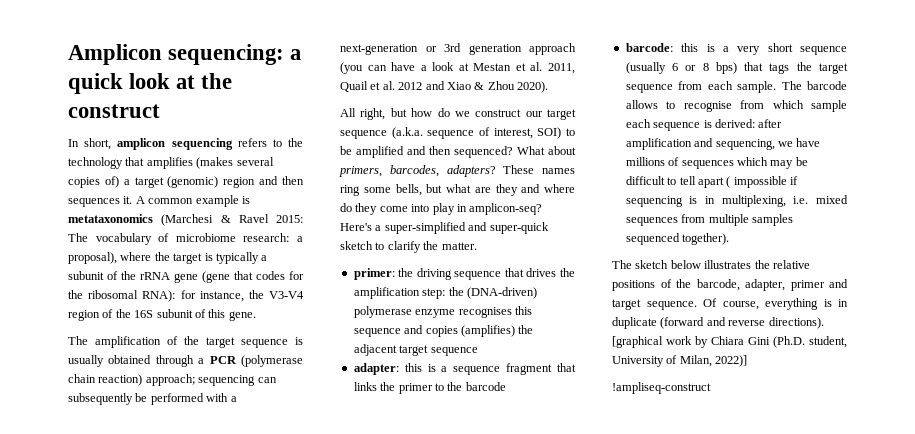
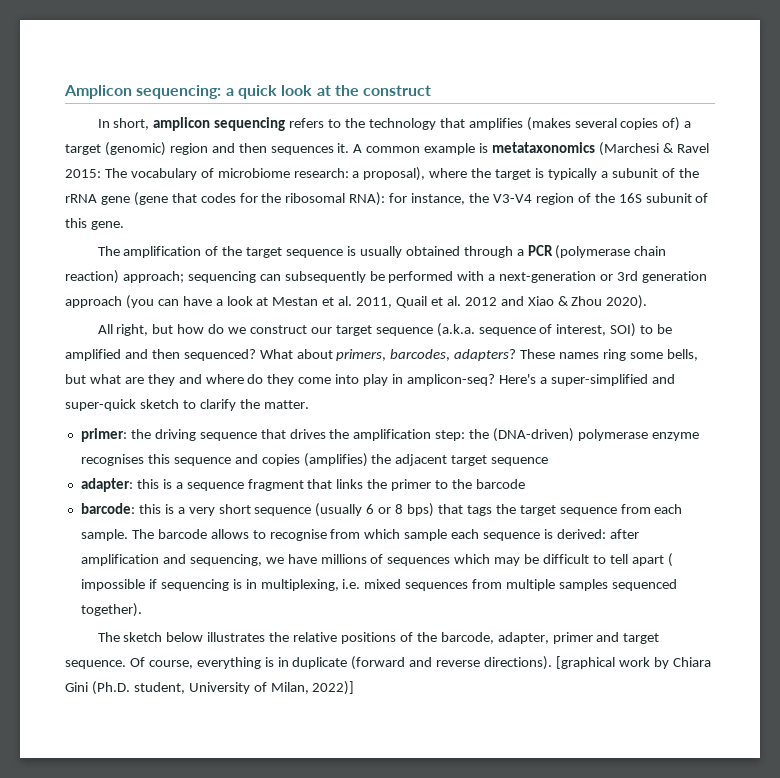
- !ampliseq-construct

